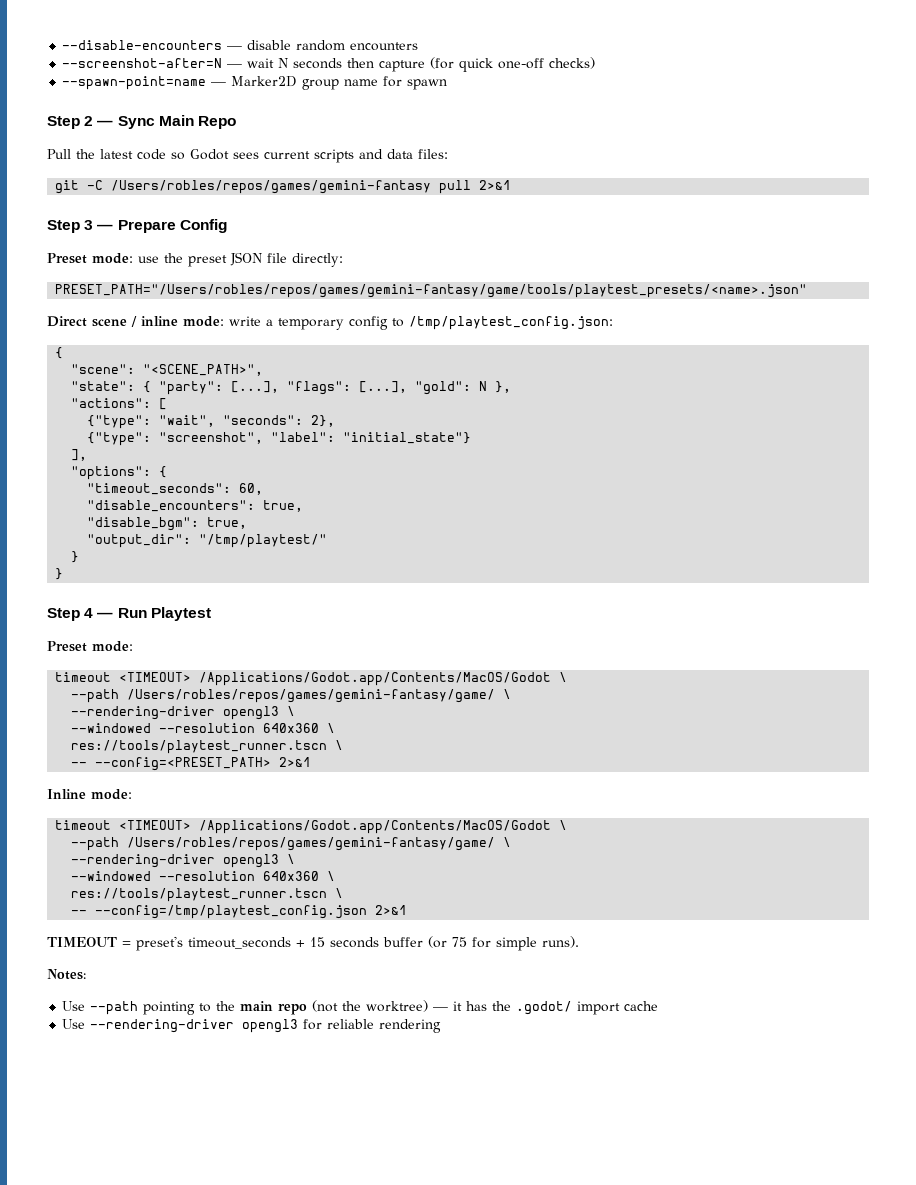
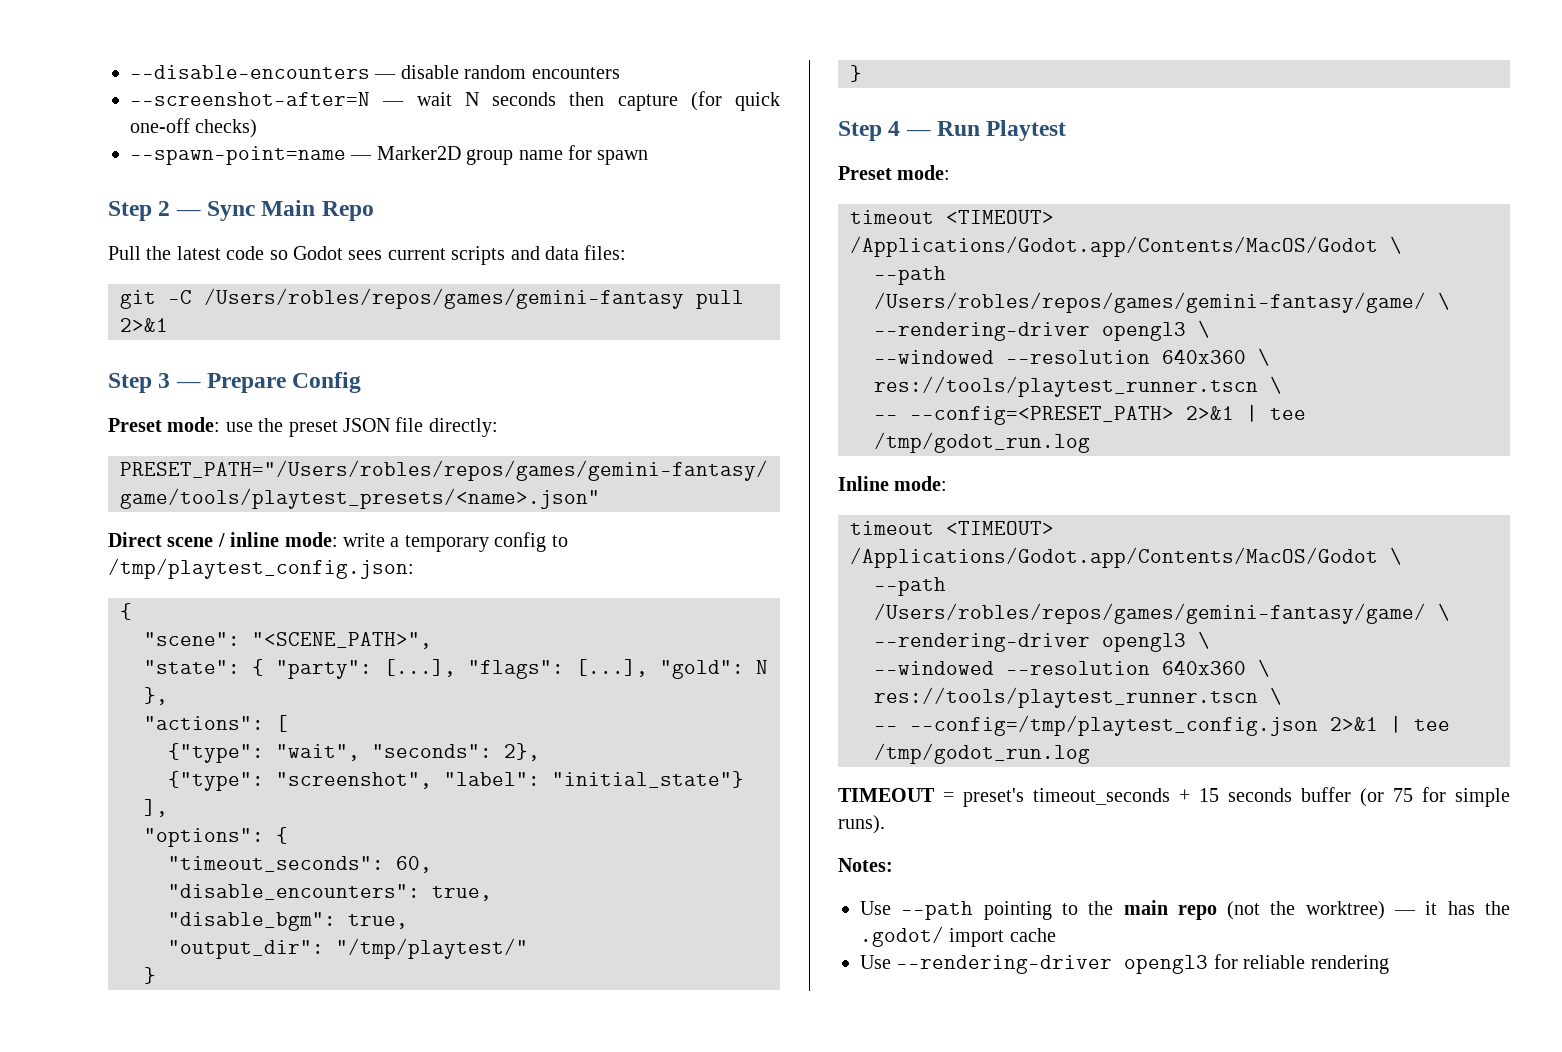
- -- --config=<PRESET_PATH> 2>&1
+ -- --config=<PRESET_PATH> 2>&1 | tee /tmp/godot_run.log
- -- --config=/tmp/playtest_config.json 2>&1
+ -- --config=/tmp/playtest_config.json 2>&1 | tee /tmp/godot_run.log

